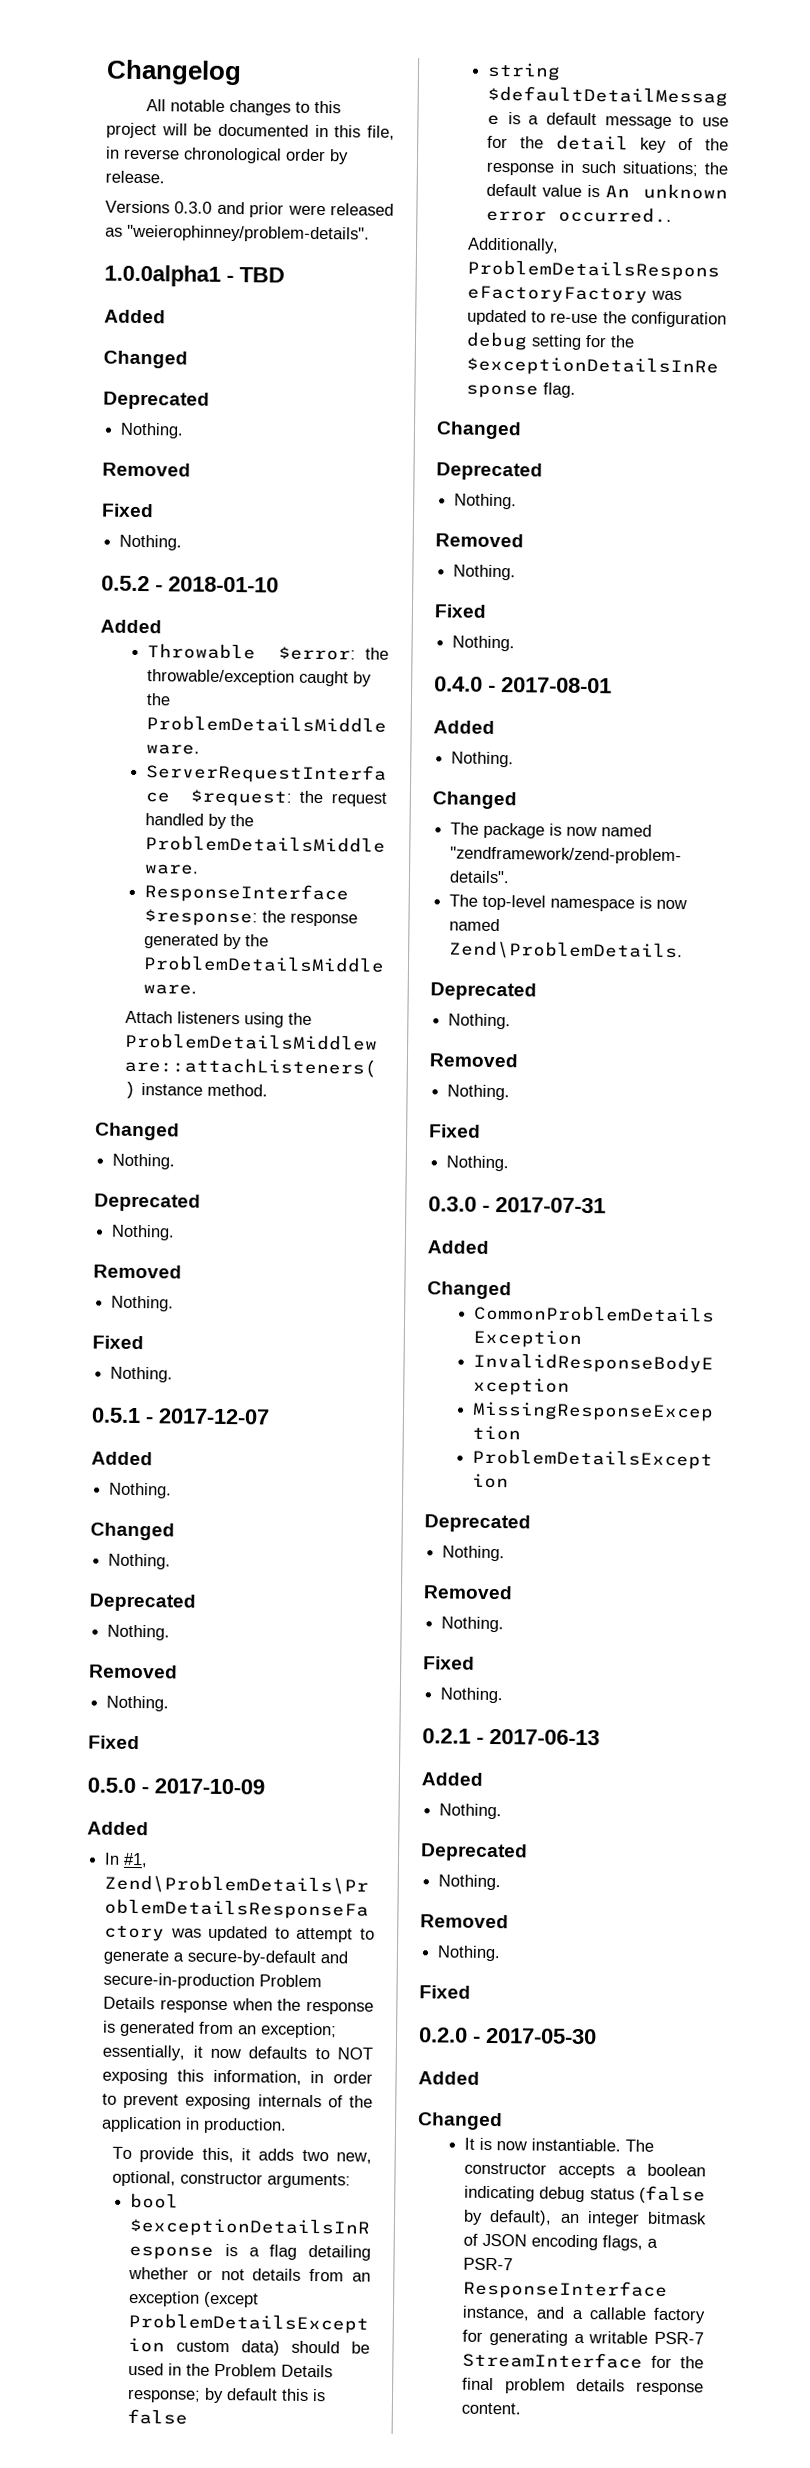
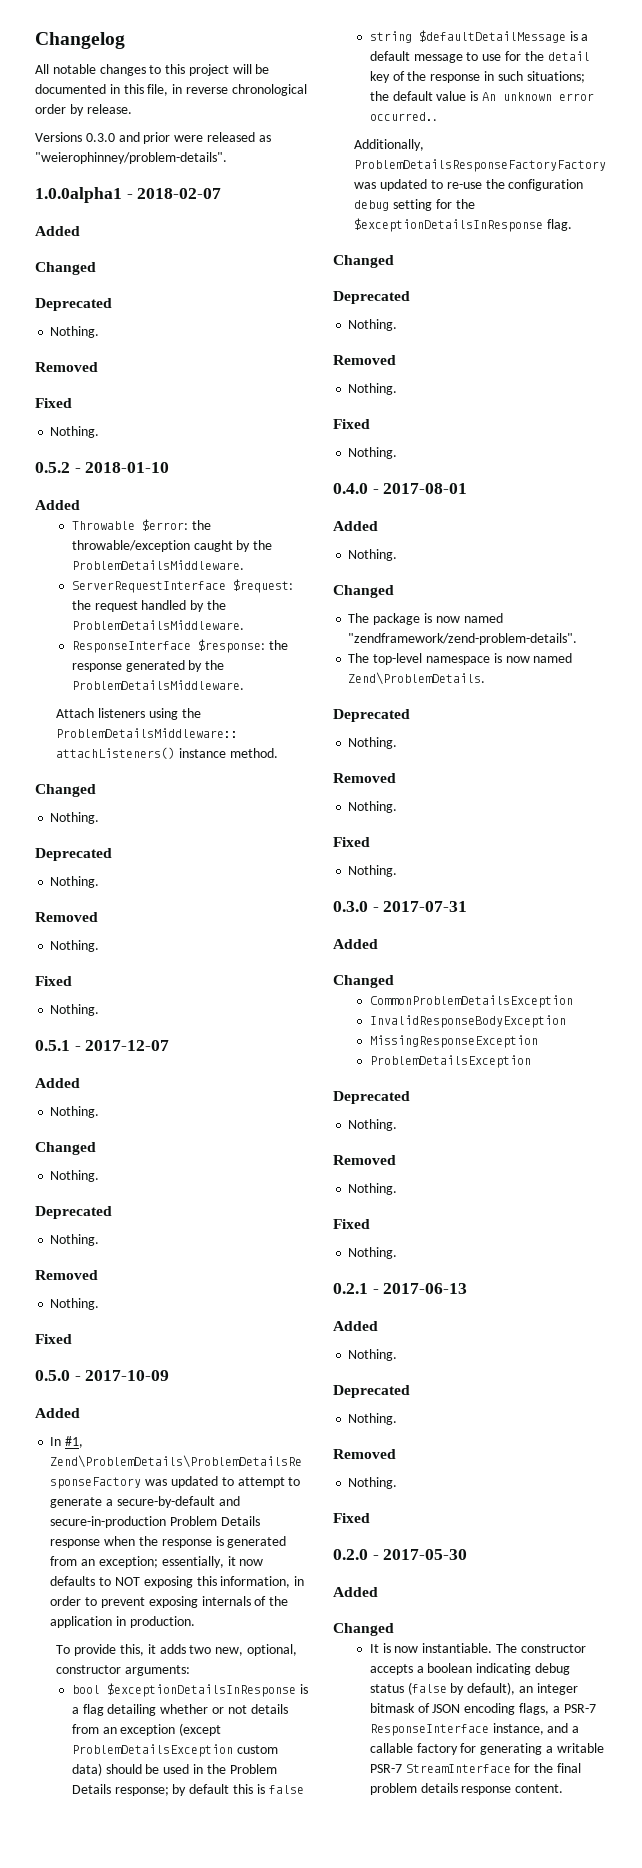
- 1.0.0alpha1 - TBD
+ 1.0.0alpha1 - 2018-02-07

